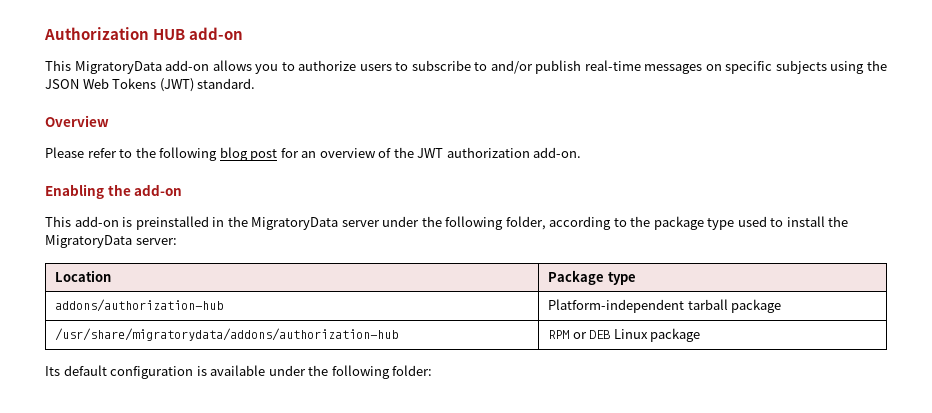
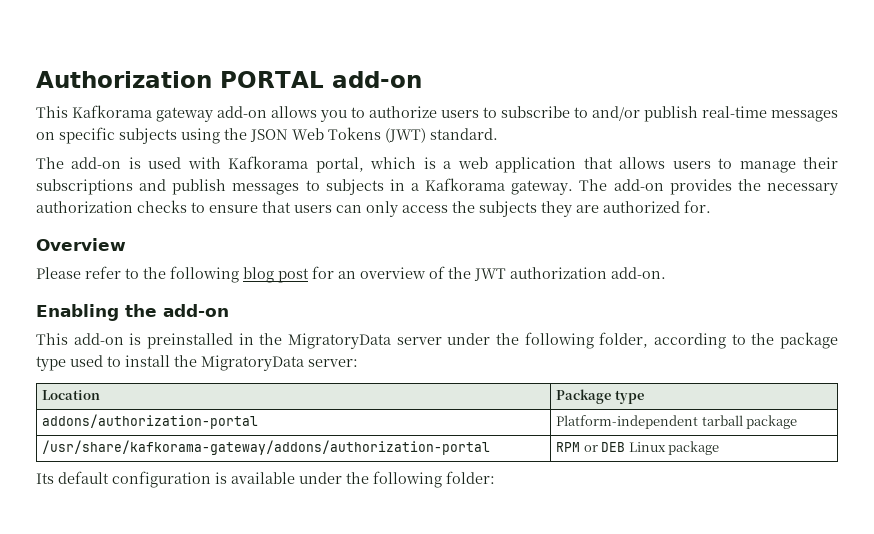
- Authorization HUB add-on
- This MigratoryData add-on allows you to authorize users to subscribe to and/or publish real-time messages on specific subjects using the JSON Web Tokens (JWT) standard.
+ Authorization PORTAL add-on
+ This Kafkorama gateway add-on allows you to authorize users to subscribe to and/or publish real-time messages on specific subjects using the JSON Web Tokens (JWT) standard.
+ The add-on is used with Kafkorama portal, which is a web application that allows users to manage their subscriptions and publish messages to subjects in a Kafkorama gateway. The add-on provides the necessary authorization checks to ensure that users can only access the subjects they are authorized for.
- addons/authorization-hub | Platform-independent tarball package
+ addons/authorization-portal | Platform-independent tarball package
- /usr/share/migratorydata/addons/authorization-hub | RPM or DEB Linux package
+ /usr/share/kafkorama-gateway/addons/authorization-portal | RPM or DEB Linux package

